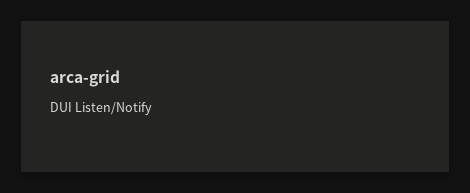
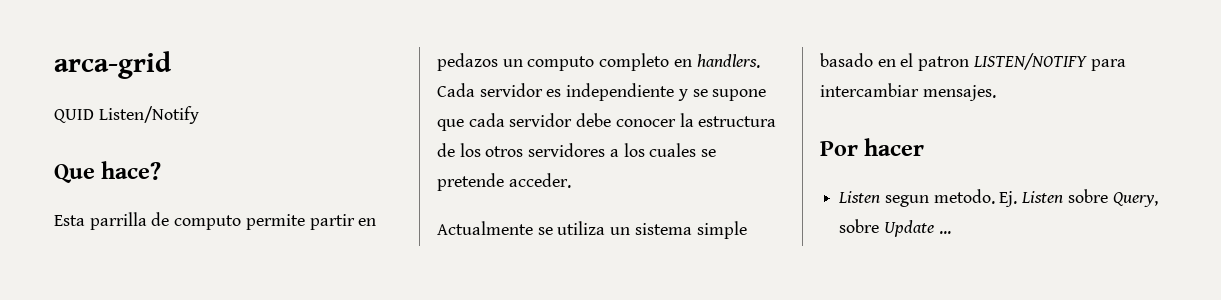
- DUI Listen/Notify
+ QUID Listen/Notify
+ Que hace?
+ Esta parrilla de computo permite partir en pedazos un computo completo en handlers. Cada servidor es independiente y se supone que cada servidor debe conocer la estructura de los otros servidores a los cuales se pretende acceder.
+ Actualmente se utiliza un sistema simple basado en el patron LISTEN/NOTIFY para intercambiar mensajes.
+ Por hacer
+ Listen segun metodo. Ej. Listen sobre Query, sobre Update ...

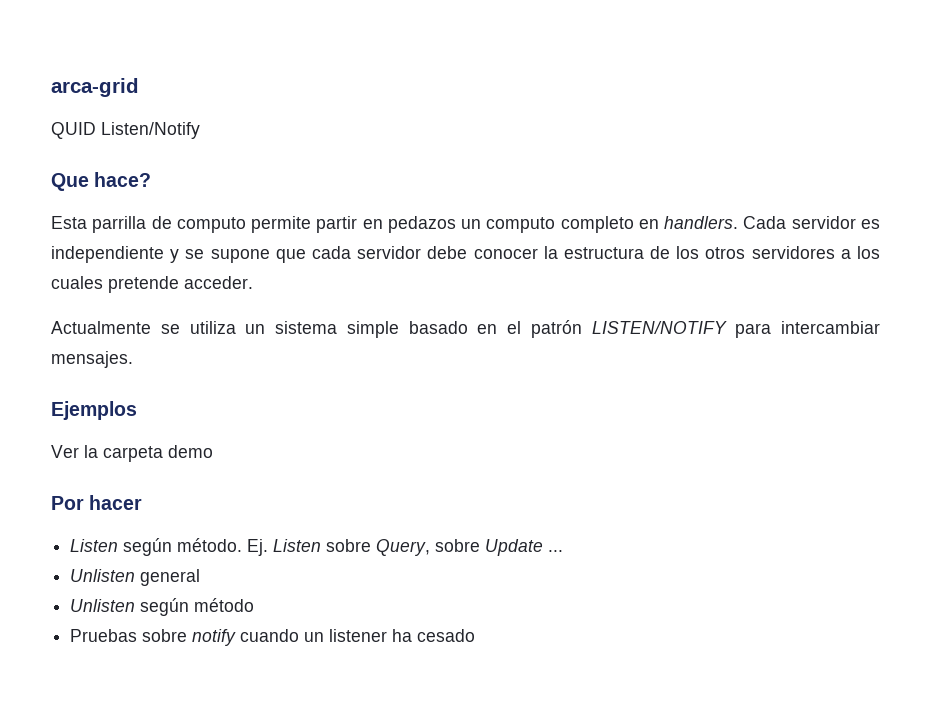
- Cada servidor es independiente y se supone que cada servidor debe conocer la estructura de los otros servidores a los cuales se pretende acceder.
+ Cada servidor es independiente y se supone que cada servidor debe conocer la estructura de los otros servidores a los cuales pretende acceder.
- Actualmente se utiliza un sistema simple basado en el patron LISTEN/NOTIFY para intercambiar mensajes.
+ Actualmente se utiliza un sistema simple basado en el patrón LISTEN/NOTIFY para intercambiar mensajes.
+ Ejemplos
+ Ver la carpeta demo
- Listen segun metodo.
+ Listen según método.
+ Unlisten general
+ Unlisten según método
+ Pruebas sobre notify cuando un listener ha cesado

